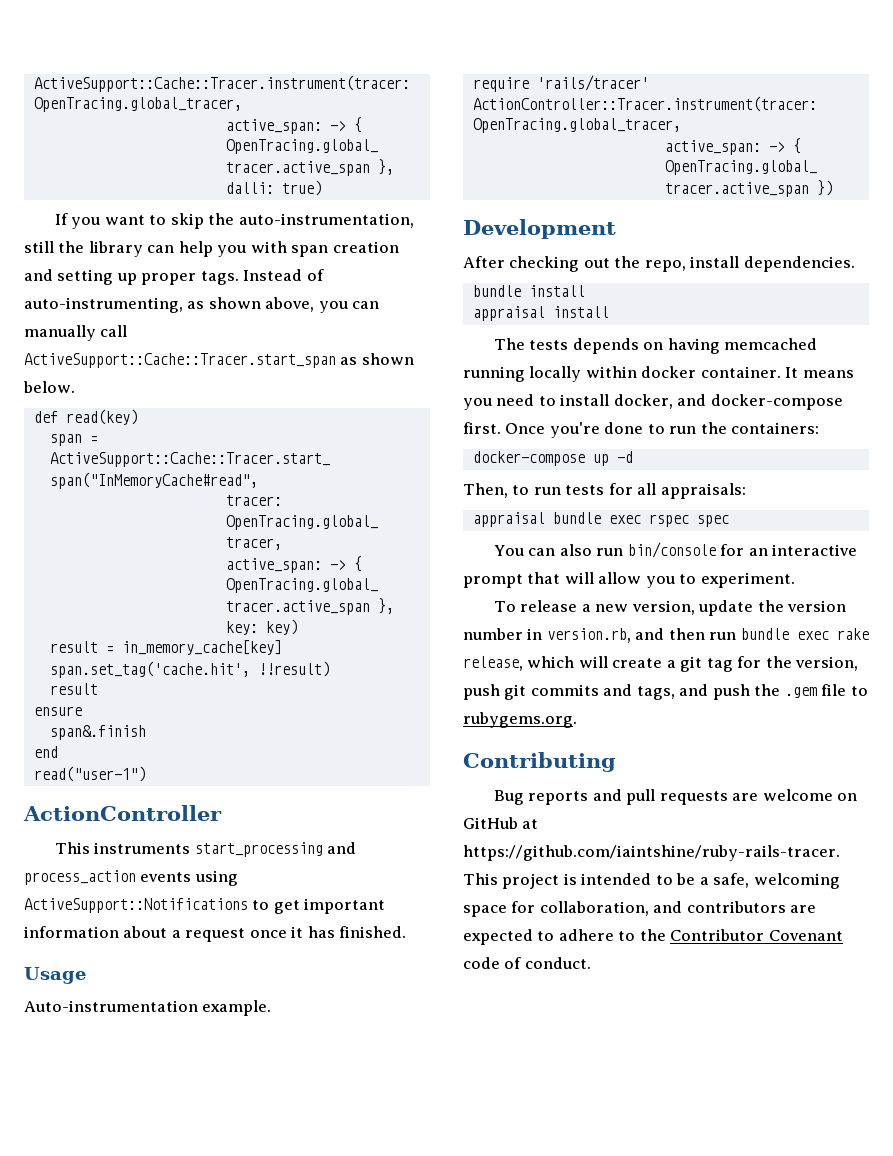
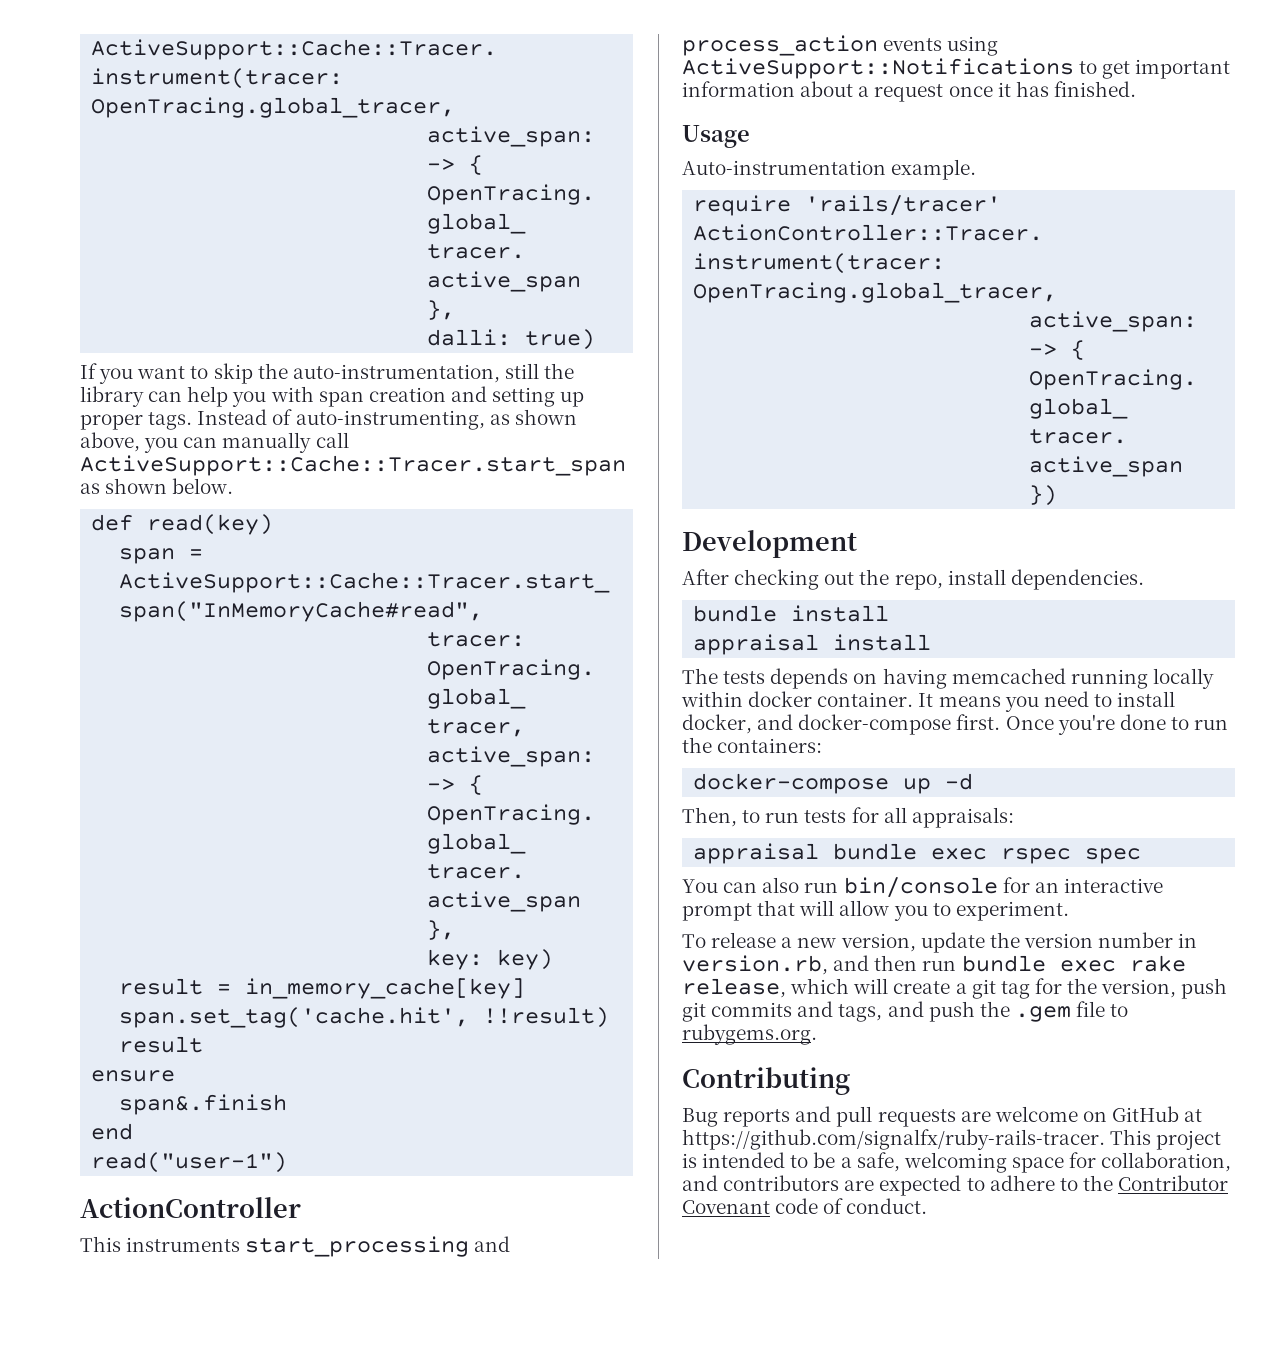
- Bug reports and pull requests are welcome on GitHub at https://github.com/iaintshine/ruby-rails-tracer. This project is intended to be a safe, welcoming space for collaboration, and contributors are expected to adhere to the Contributor Covenant code of conduct.
+ Bug reports and pull requests are welcome on GitHub at https://github.com/signalfx/ruby-rails-tracer. This project is intended to be a safe, welcoming space for collaboration, and contributors are expected to adhere to the Contributor Covenant code of conduct.

